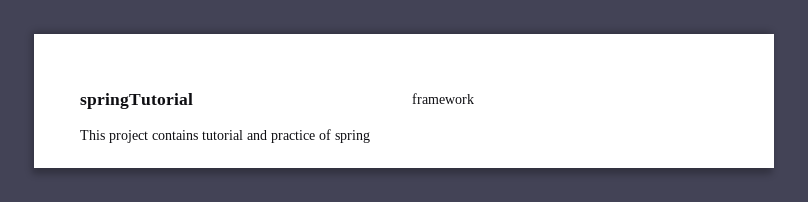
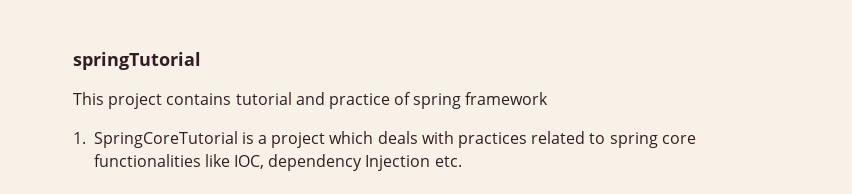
+ 1. SpringCoreTutorial is a project which deals with practices related to spring core functionalities like IOC, dependency Injection etc.

